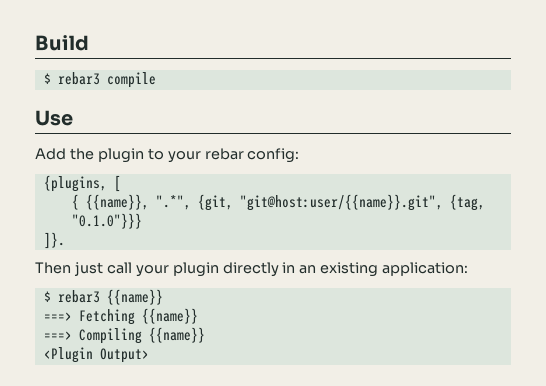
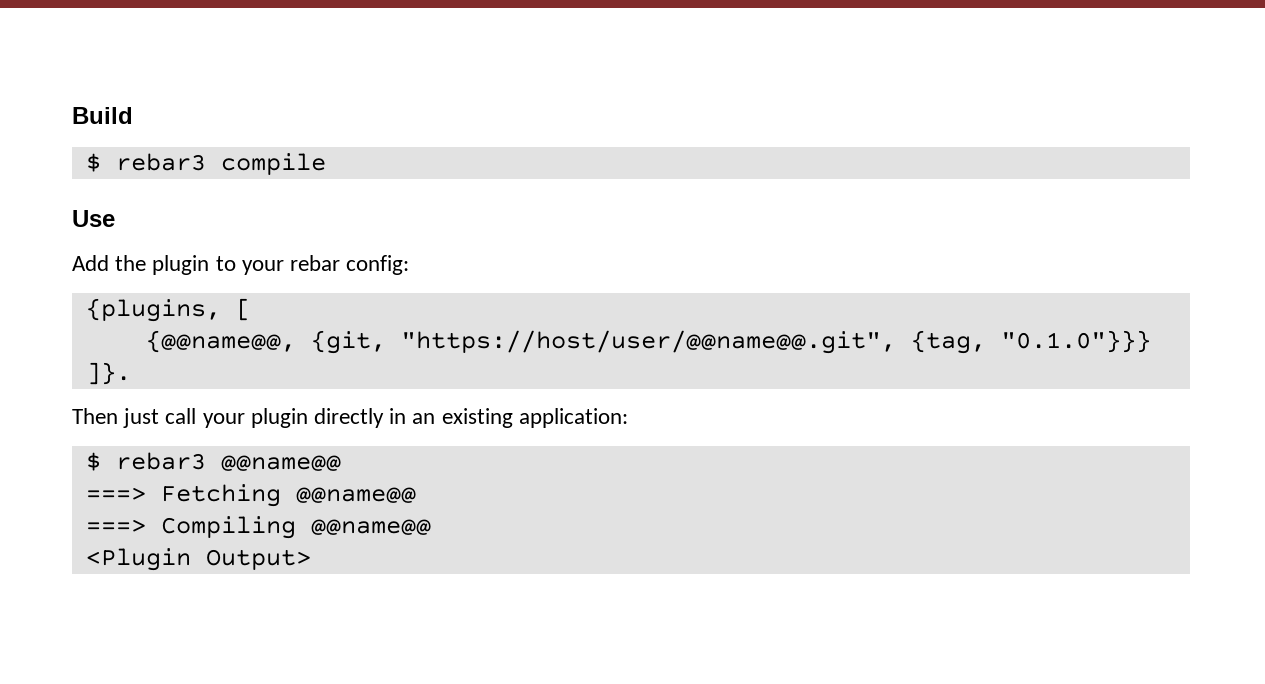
- { {{name}}, ".*", {git, "git@host:user/{{name}}.git", {tag, "0.1.0"}}}
+ {@@name@@, {git, "https://host/user/@@name@@.git", {tag, "0.1.0"}}}
- $ rebar3 {{name}}
+ $ rebar3 @@name@@
- ===> Fetching {{name}}
+ ===> Fetching @@name@@
- ===> Compiling {{name}}
+ ===> Compiling @@name@@

